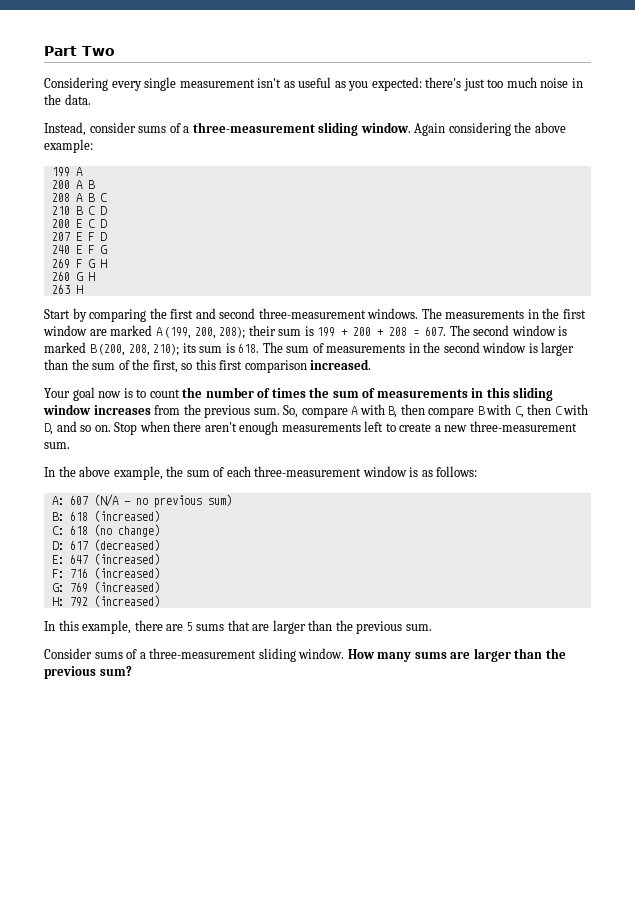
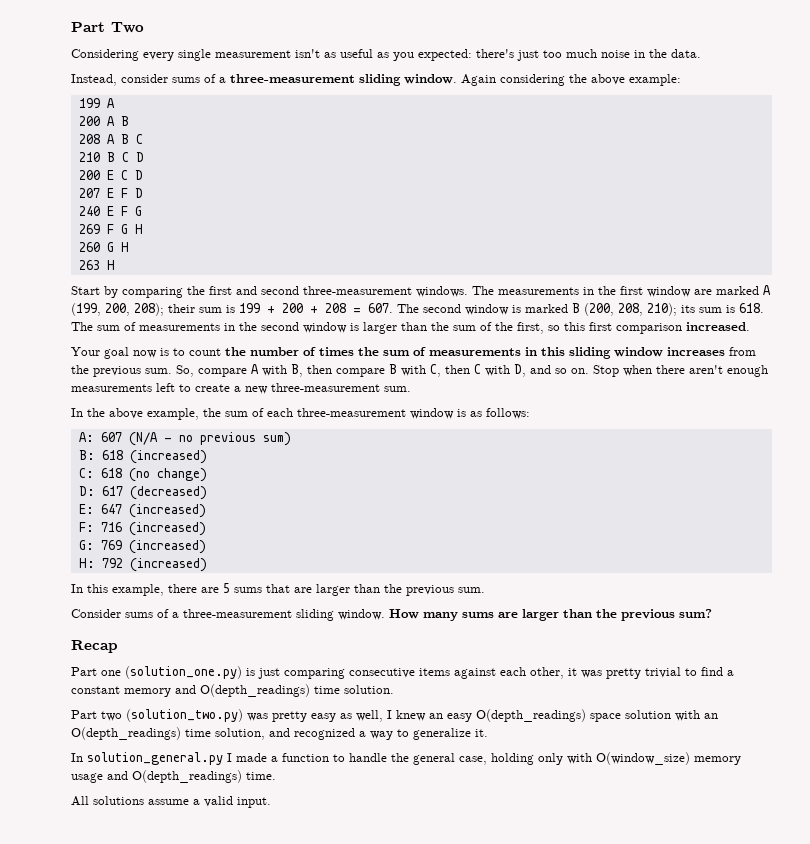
+ Recap
+ Part one (solution_one.py) is just comparing consecutive items against each other, it was pretty trivial to find a constant memory and O(depth_readings) time solution.
+ Part two (solution_two.py) was pretty easy as well, I knew an easy O(depth_readings) space solution with an O(depth_readings) time solution, and recognized a way to generalize it.
+ In solution_general.py I made a function to handle the general case, holding only with O(window_size) memory usage and O(depth_readings) time.
+ All solutions assume a valid input.

